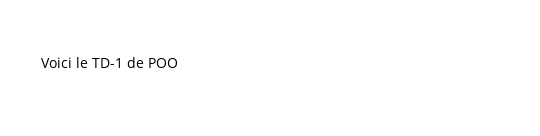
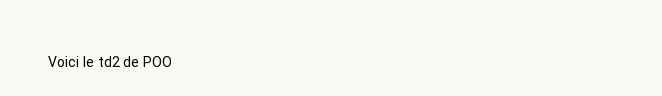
- Voici le TD-1 de POO
+ Voici le td2 de POO

